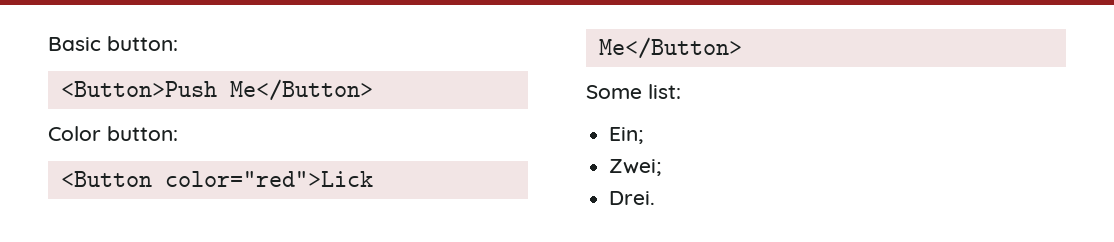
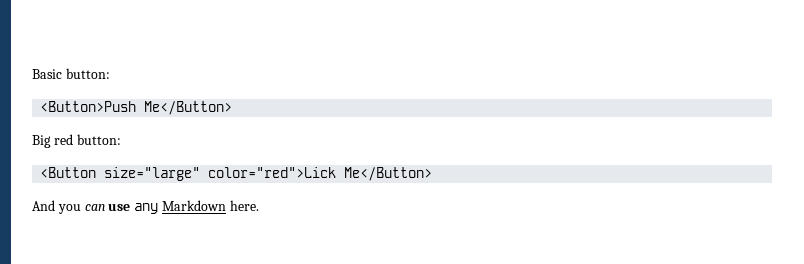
- Color button:
+ Big red button:
- <Button color="red">Lick Me</Button>
+ <Button size="large" color="red">Lick Me</Button>
- Some list:
- Ein;
- Zwei;
- Drei.
+ And you can use any Markdown here.

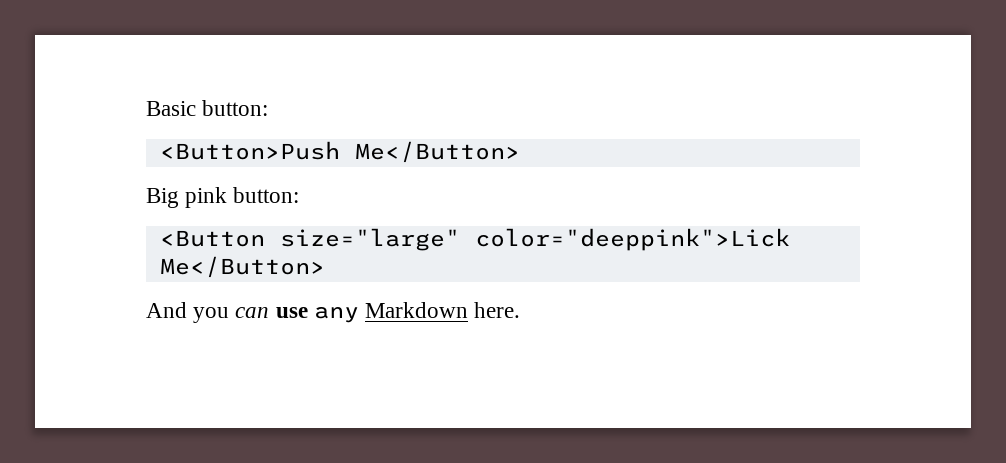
- Big red button:
+ Big pink button:
- <Button size="large" color="red">Lick Me</Button>
+ <Button size="large" color="deeppink">Lick Me</Button>

